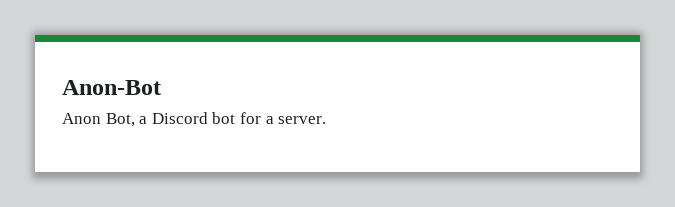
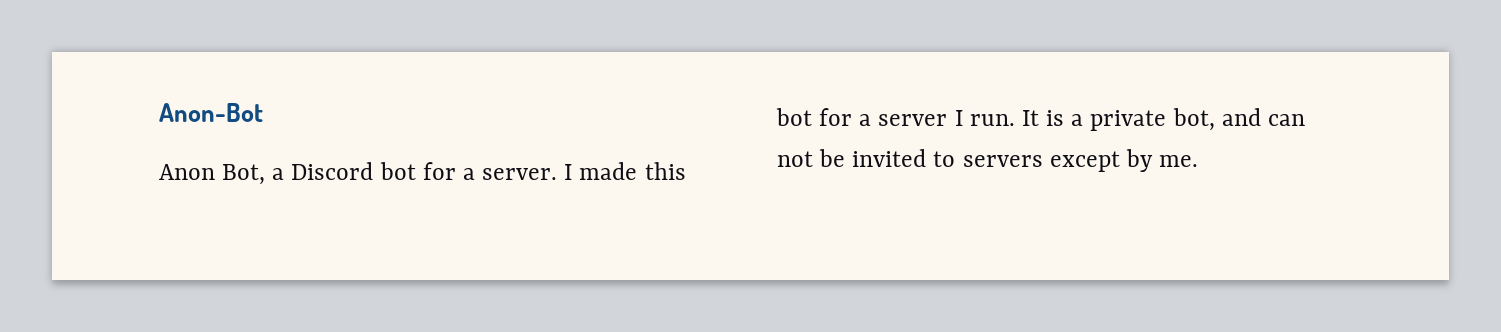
+ I made this bot for a server I run. It is a private bot, and can not be invited to servers except by me.

